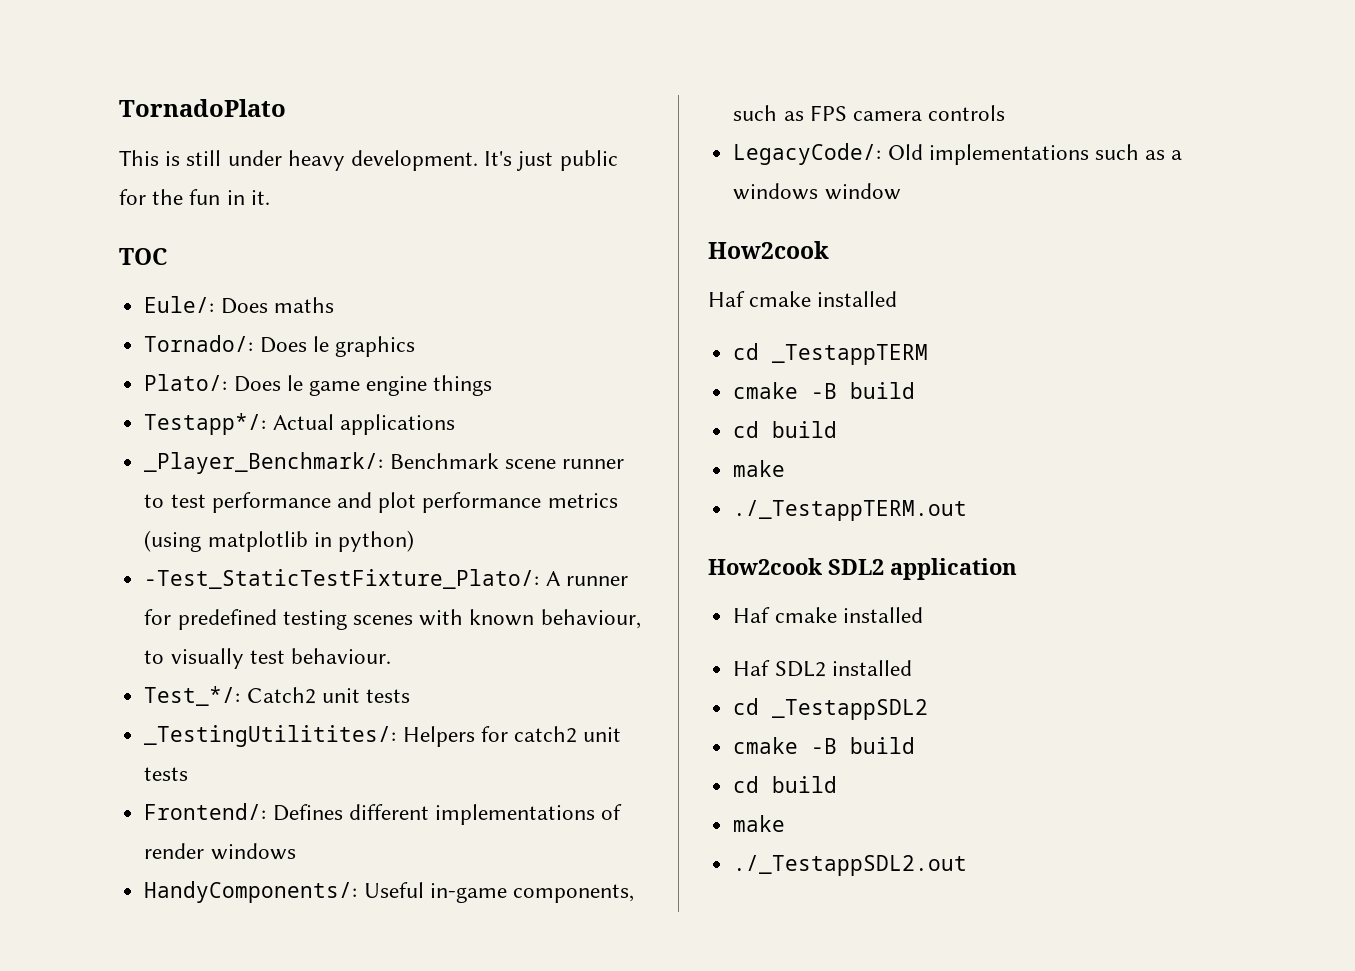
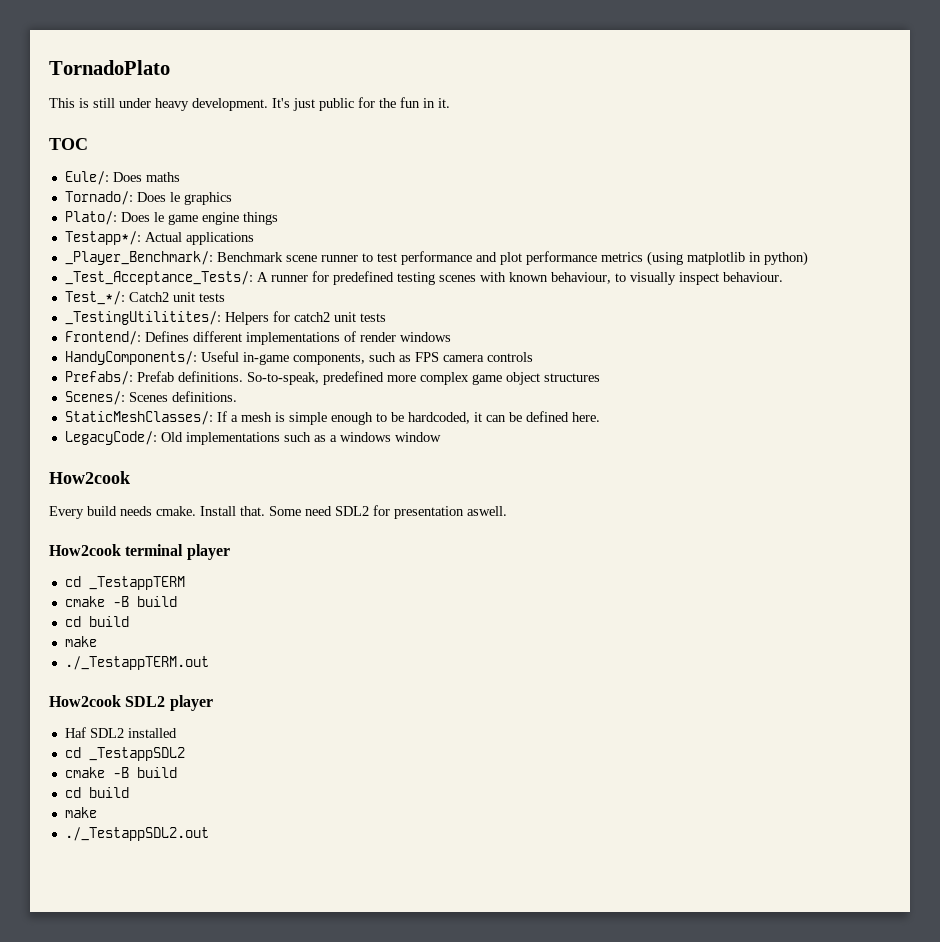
- -Test_StaticTestFixture_Plato/: A runner for predefined testing scenes with known behaviour, to visually test behaviour.
+ _Test_Acceptance_Tests/: A runner for predefined testing scenes with known behaviour, to visually inspect behaviour.
+ Prefabs/: Prefab definitions. So-to-speak, predefined more complex game object structures
+ Scenes/: Scenes definitions.
+ StaticMeshClasses/: If a mesh is simple enough to be hardcoded, it can be defined here.
  LegacyCode/: Old implementations such as a windows window
  How2cook
- Haf cmake installed
+ Every build needs cmake. Install that. Some need SDL2 for presentation aswell.
+ How2cook terminal player
- How2cook SDL2 application
- Haf cmake installed
+ How2cook SDL2 player

